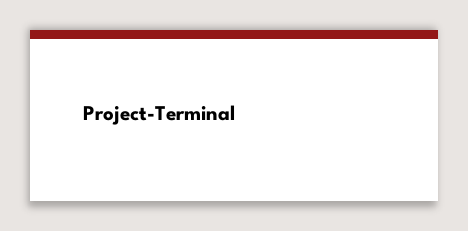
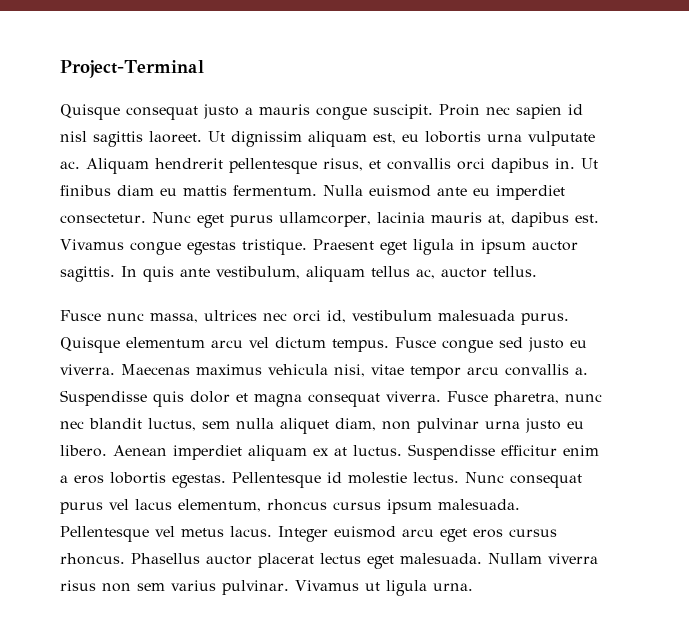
+ Quisque consequat justo a mauris congue suscipit. Proin nec sapien id nisl sagittis laoreet. Ut dignissim aliquam est, eu lobortis urna vulputate ac. Aliquam hendrerit pellentesque risus, et convallis orci dapibus in. Ut finibus diam eu mattis fermentum. Nulla euismod ante eu imperdiet consectetur. Nunc eget purus ullamcorper, lacinia mauris at, dapibus est. Vivamus congue egestas tristique. Praesent eget ligula in ipsum auctor sagittis. In quis ante vestibulum, aliquam tellus ac, auctor tellus.
+ Fusce nunc massa, ultrices nec orci id, vestibulum malesuada purus. Quisque elementum arcu vel dictum tempus. Fusce congue sed justo eu viverra. Maecenas maximus vehicula nisi, vitae tempor arcu convallis a. Suspendisse quis dolor et magna consequat viverra. Fusce pharetra, nunc nec blandit luctus, sem nulla aliquet diam, non pulvinar urna justo eu libero. Aenean imperdiet aliquam ex at luctus. Suspendisse efficitur enim a eros lobortis egestas. Pellentesque id molestie lectus. Nunc consequat purus vel lacus elementum, rhoncus cursus ipsum malesuada. Pellentesque vel metus lacus. Integer euismod arcu eget eros cursus rhoncus. Phasellus auctor placerat lectus eget malesuada. Nullam viverra risus non sem varius pulvinar. Vivamus ut ligula urna.

